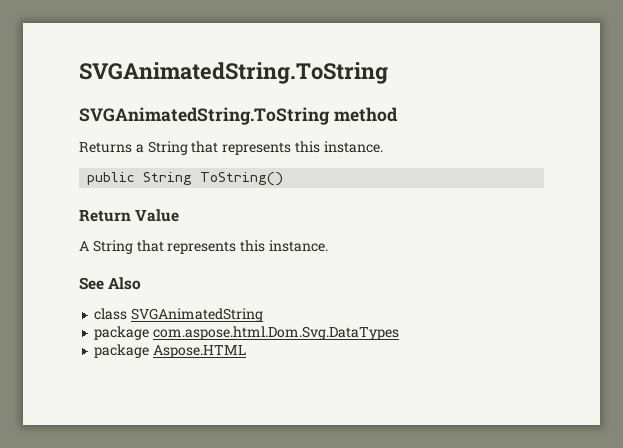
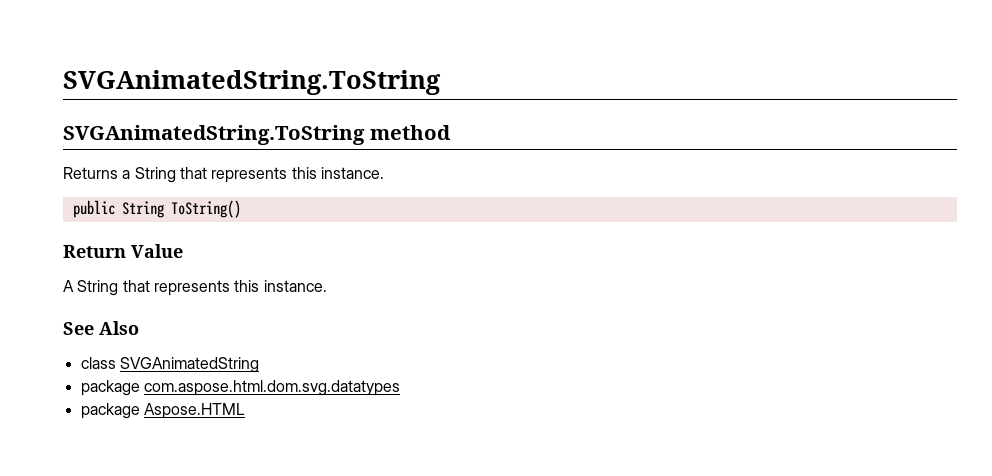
- package com.aspose.html.Dom.Svg.DataTypes
+ package com.aspose.html.dom.svg.datatypes

